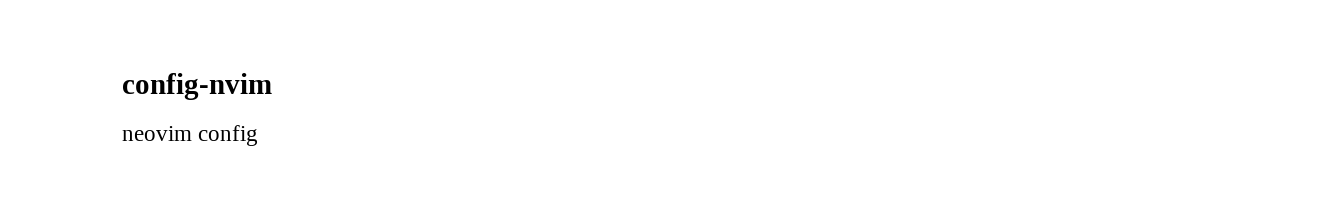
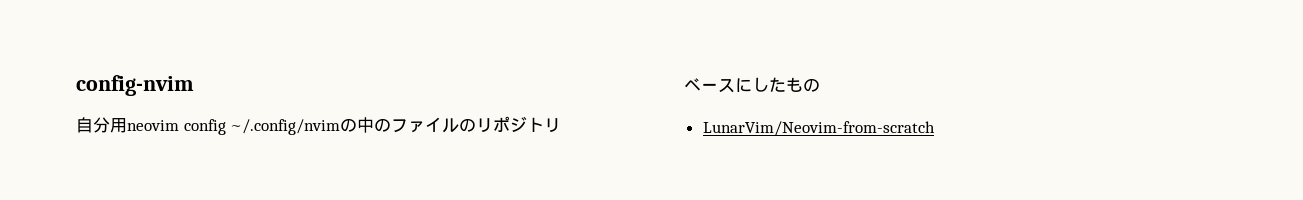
- neovim config
+ 自分用neovim config ~/.config/nvimの中のファイルのリポジトリ
+ ベースにしたもの
+ LunarVim/Neovim-from-scratch

